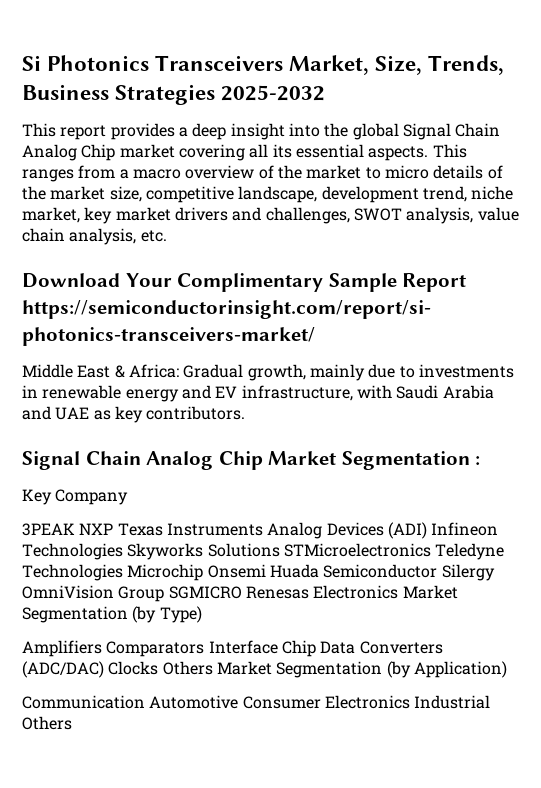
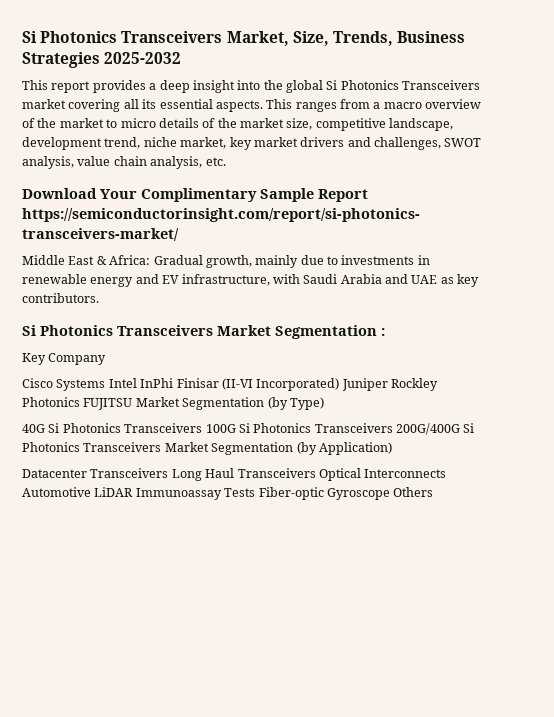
- This report provides a deep insight into the global Signal Chain Analog Chip market covering all its essential aspects.
+ This report provides a deep insight into the global Si Photonics Transceivers market covering all its essential aspects.
- Signal Chain Analog Chip Market Segmentation :
+ Si Photonics Transceivers Market Segmentation :
- 3PEAK NXP Texas Instruments Analog Devices (ADI) Infineon Technologies Skyworks Solutions STMicroelectronics Teledyne Technologies Microchip Onsemi Huada Semiconductor Silergy OmniVision Group SGMICRO Renesas Electronics Market Segmentation (by Type)
- Amplifiers Comparators Interface Chip Data Converters (ADC/DAC) Clocks Others Market Segmentation (by Application)
- Communication Automotive Consumer Electronics Industrial Others
+ Cisco Systems Intel InPhi Finisar (II-VI Incorporated) Juniper Rockley Photonics FUJITSU Market Segmentation (by Type)
+ 40G Si Photonics Transceivers 100G Si Photonics Transceivers 200G/400G Si Photonics Transceivers Market Segmentation (by Application)
+ Datacenter Transceivers Long Haul Transceivers Optical Interconnects Automotive LiDAR Immunoassay Tests Fiber-optic Gyroscope Others

